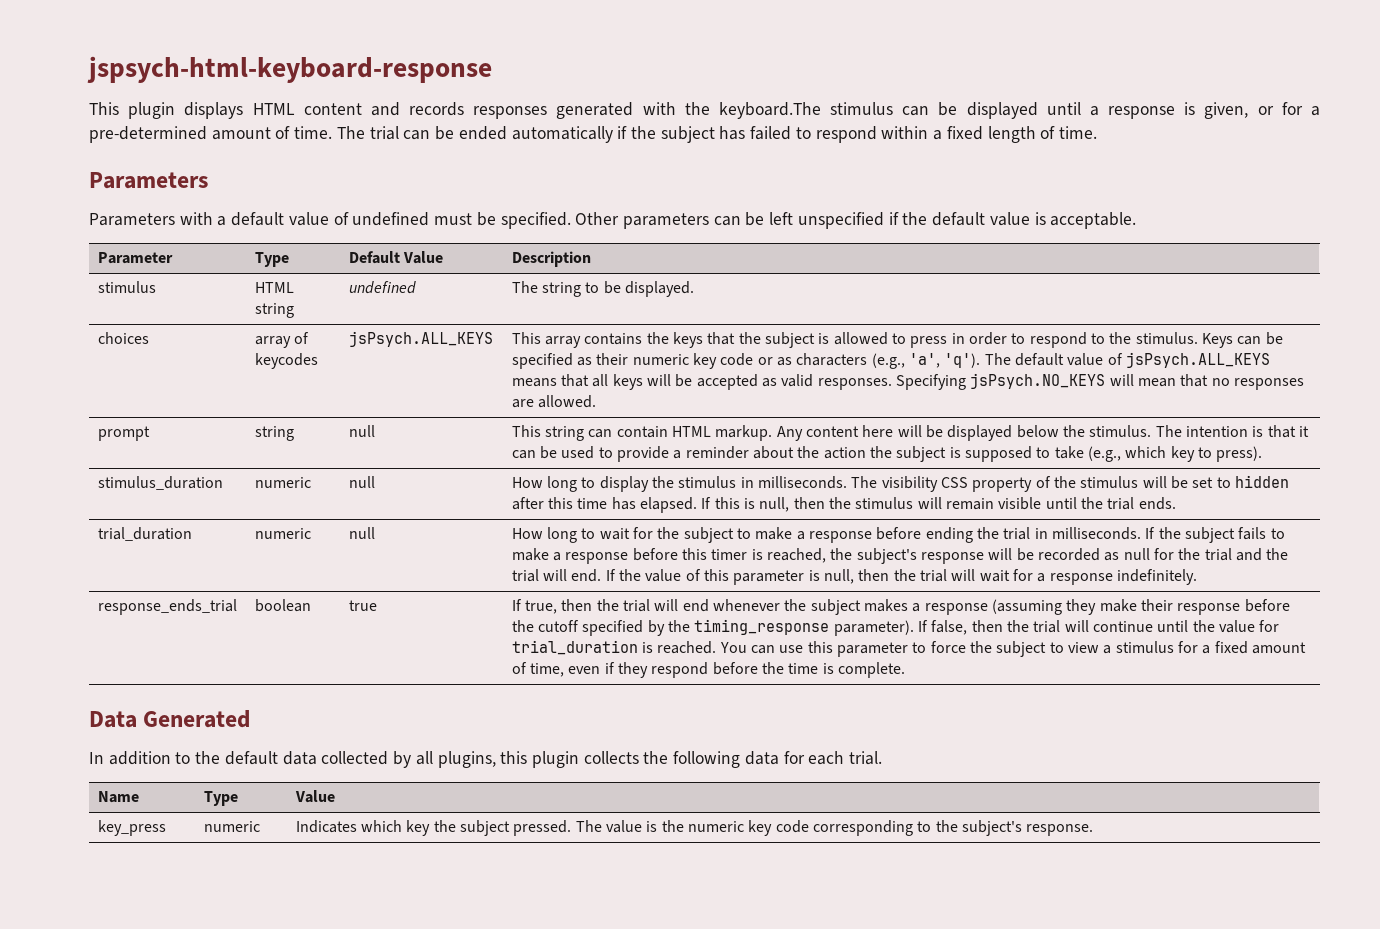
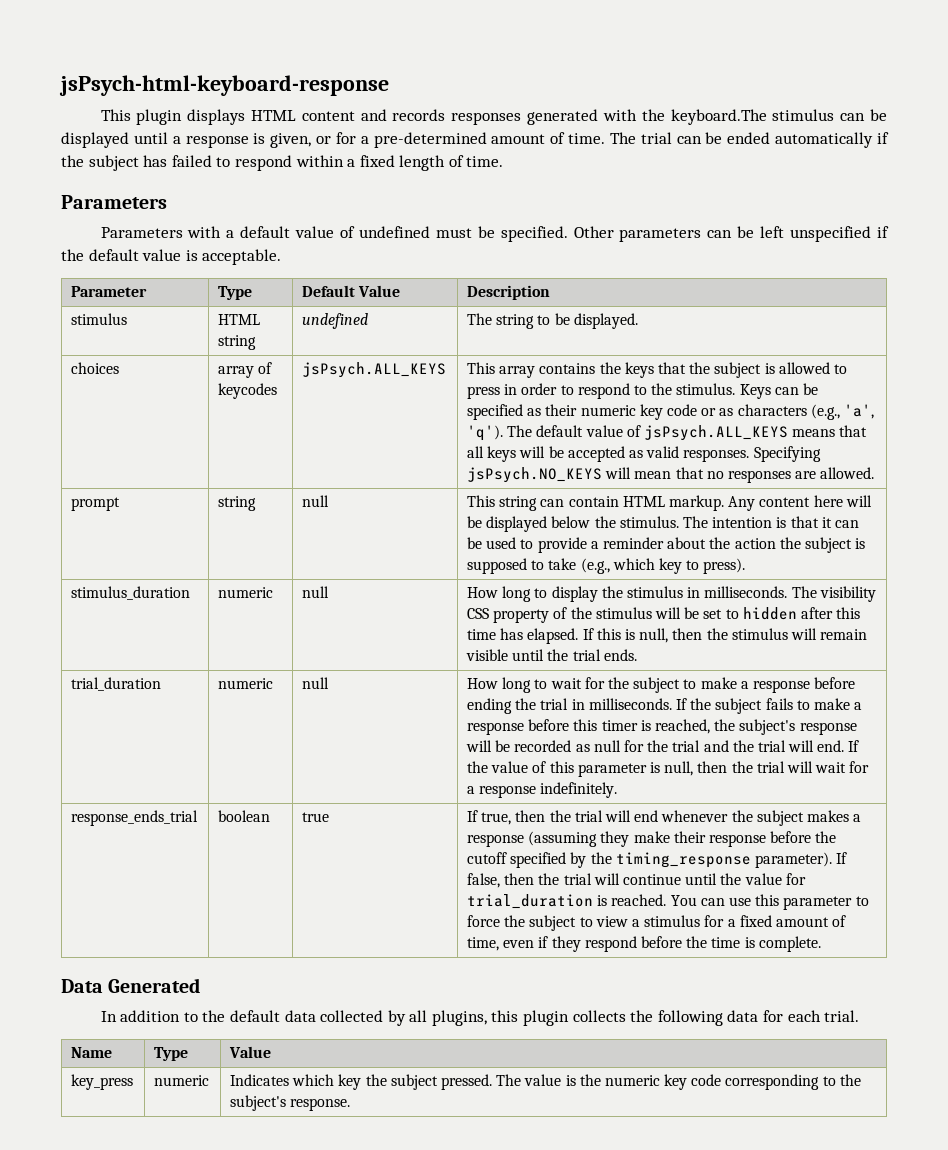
- jspsych-html-keyboard-response
+ jsPsych-html-keyboard-response

